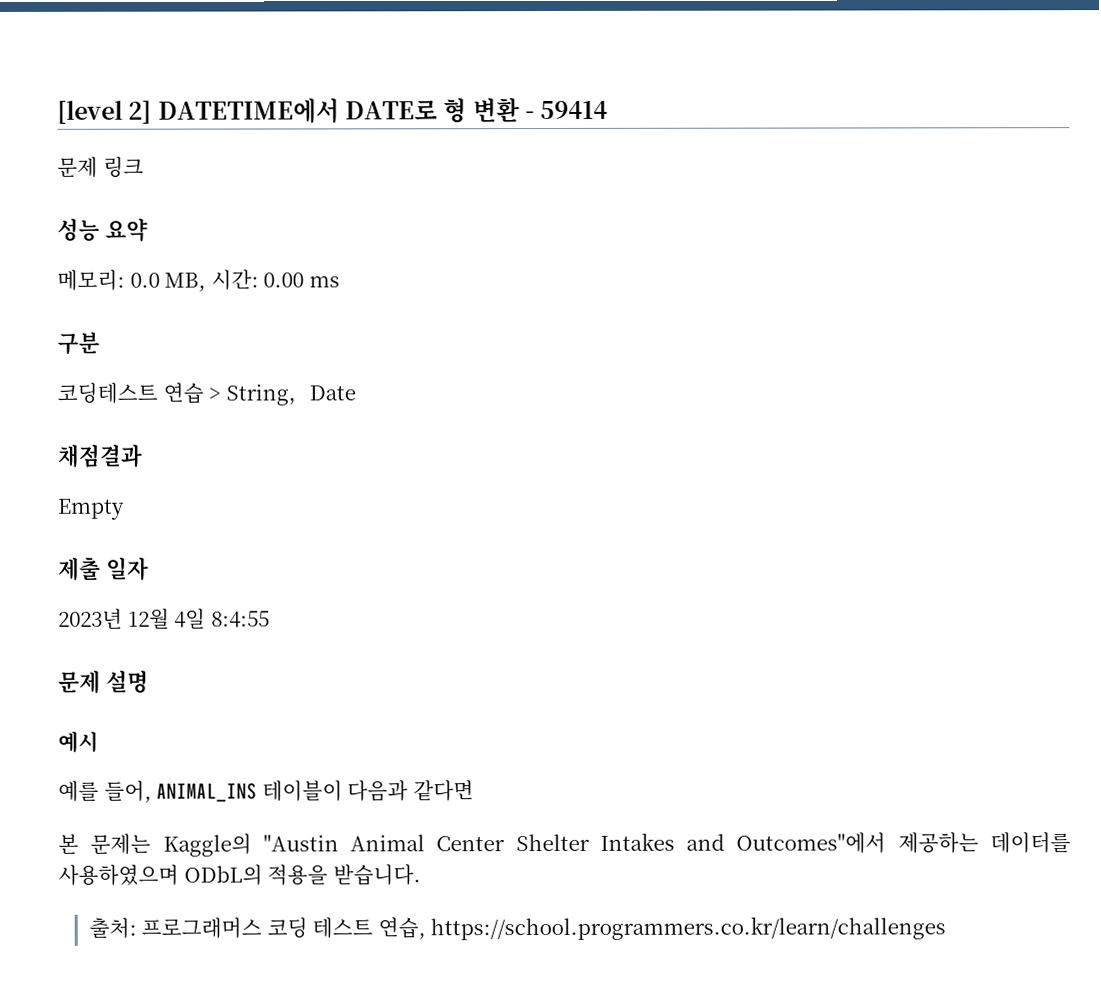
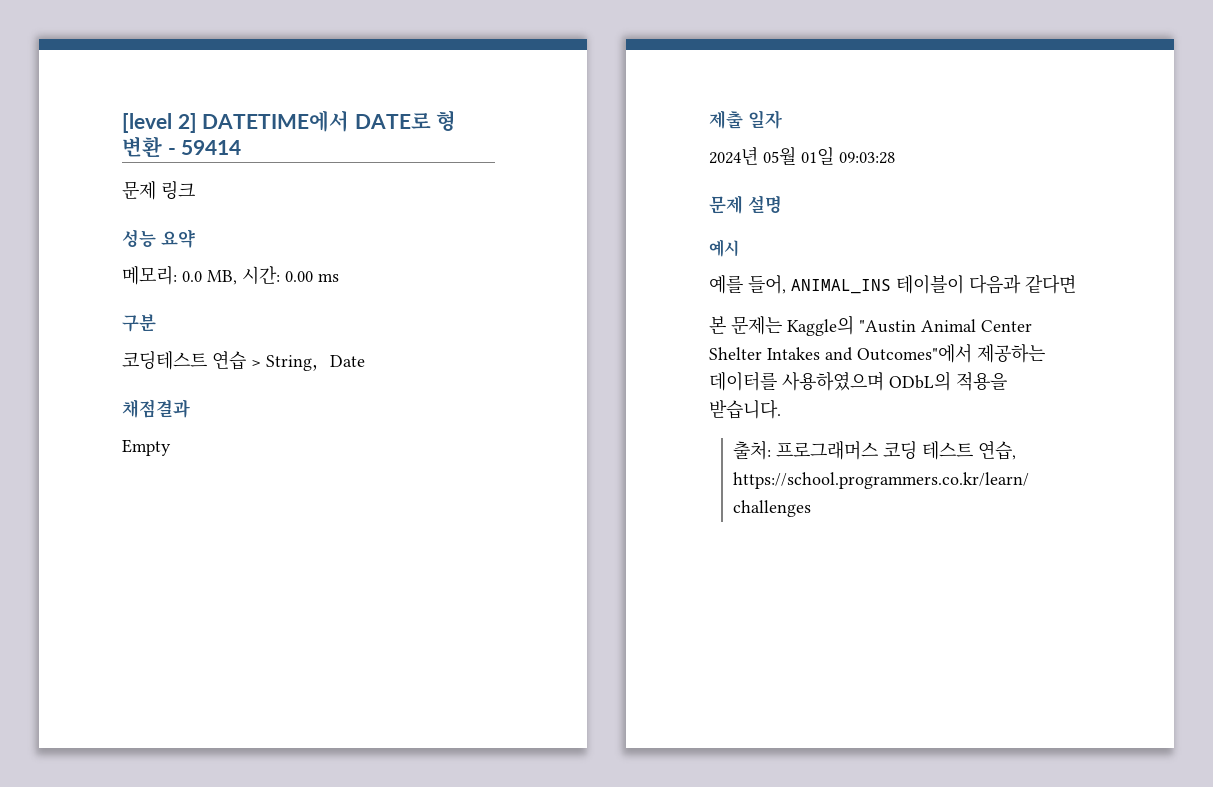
- 2023년 12월 4일 8:4:55
+ 2024년 05월 01일 09:03:28

